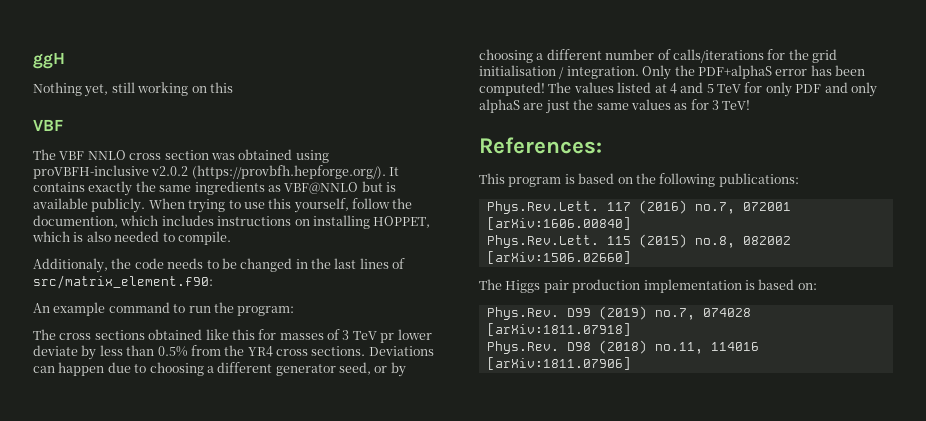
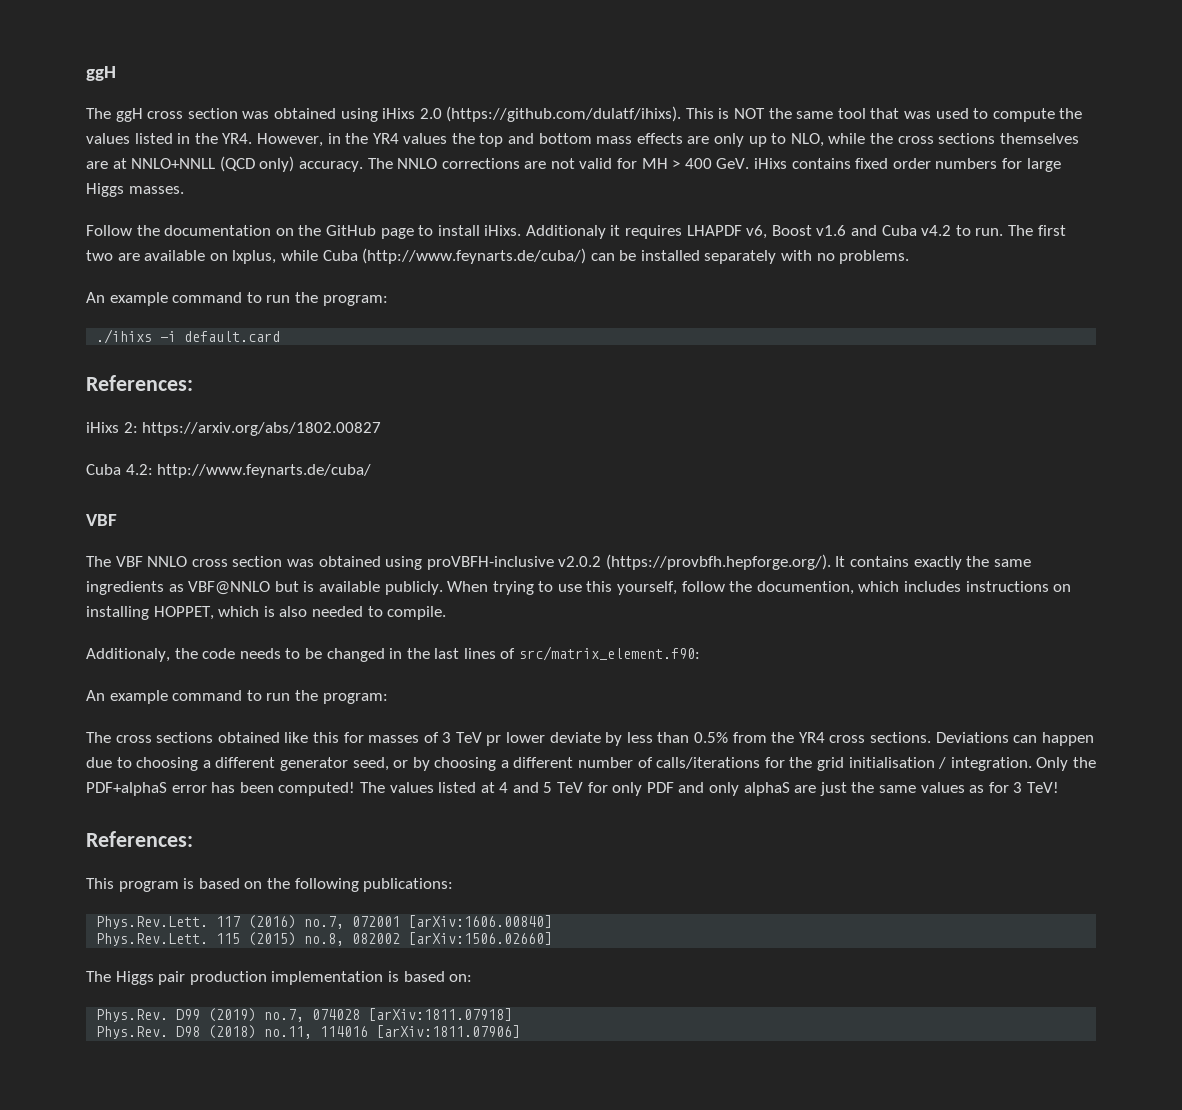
- Nothing yet, still working on this
+ The ggH cross section was obtained using iHixs 2.0 (https://github.com/dulatf/ihixs). This is NOT the same tool that was used to compute the values listed in the YR4. However, in the YR4 values the top and bottom mass effects are only up to NLO, while the cross sections themselves are at NNLO+NNLL (QCD only) accuracy. The NNLO corrections are not valid for MH > 400 GeV. iHixs contains fixed order numbers for large Higgs masses.
+ Follow the documentation on the GitHub page to install iHixs. Additionaly it requires LHAPDF v6, Boost v1.6 and Cuba v4.2 to run. The first two are available on lxplus, while Cuba (http://www.feynarts.de/cuba/) can be installed separately with no problems.
+ An example command to run the program:
+ ./ihixs -i default.card
+ References:
+ iHixs 2: https://arxiv.org/abs/1802.00827
+ Cuba 4.2: http://www.feynarts.de/cuba/

